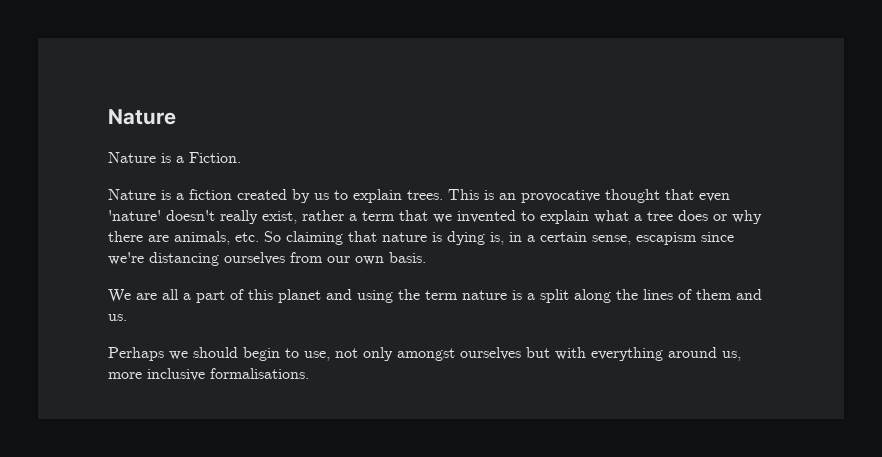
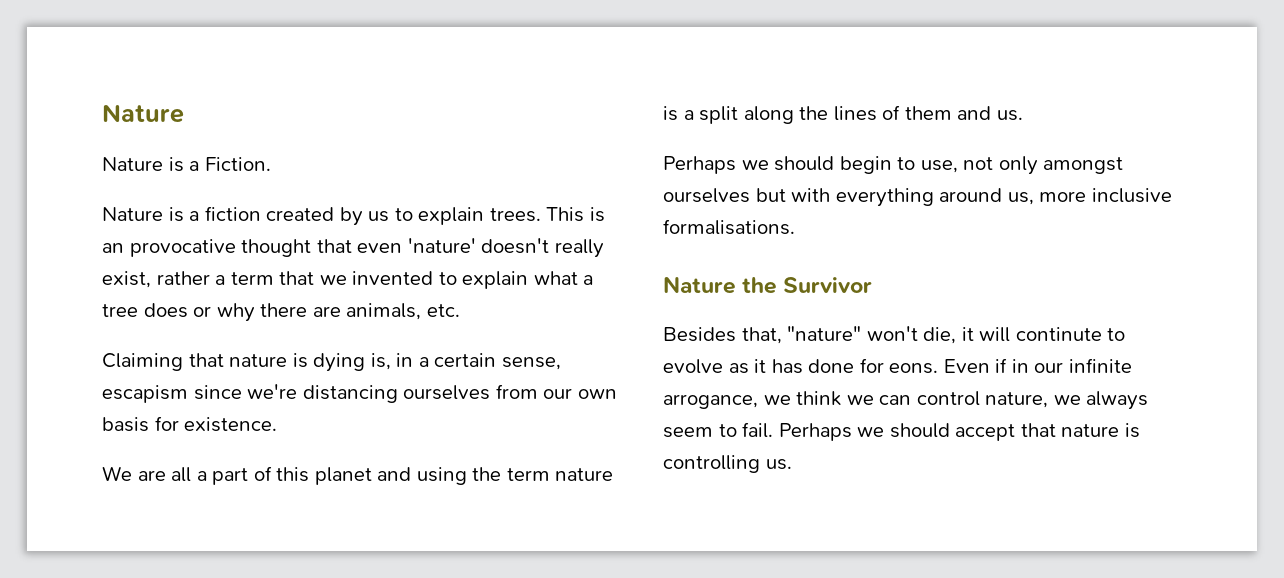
- This is an provocative thought that even 'nature' doesn't really exist, rather a term that we invented to explain what a tree does or why there are animals, etc. So claiming that nature is dying is, in a certain sense, escapism since we're distancing ourselves from our own basis.
+ This is an provocative thought that even 'nature' doesn't really exist, rather a term that we invented to explain what a tree does or why there are animals, etc.
+ Claiming that nature is dying is, in a certain sense, escapism since we're distancing ourselves from our own basis for existence.
+ Nature the Survivor
+ Besides that, "nature" won't die, it will continute to evolve as it has done for eons. Even if in our infinite arrogance, we think we can control nature, we always seem to fail. Perhaps we should accept that nature is controlling us.

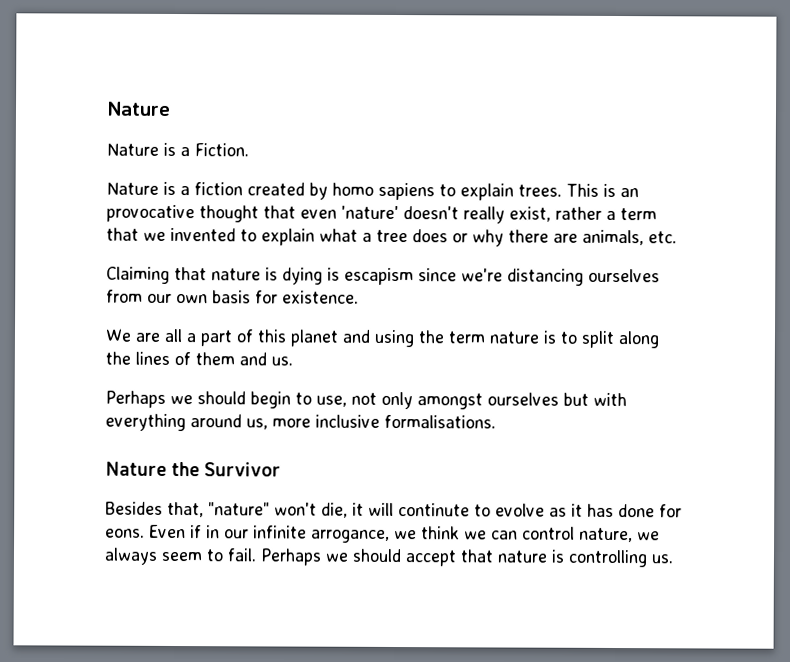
- Nature is a fiction created by us to explain trees.
+ Nature is a fiction created by homo sapiens to explain trees.
- Claiming that nature is dying is, in a certain sense, escapism since we're distancing ourselves from our own basis for existence.
+ Claiming that nature is dying is escapism since we're distancing ourselves from our own basis for existence.
- We are all a part of this planet and using the term nature is a split along the lines of them and us.
+ We are all a part of this planet and using the term nature is to split along the lines of them and us.

